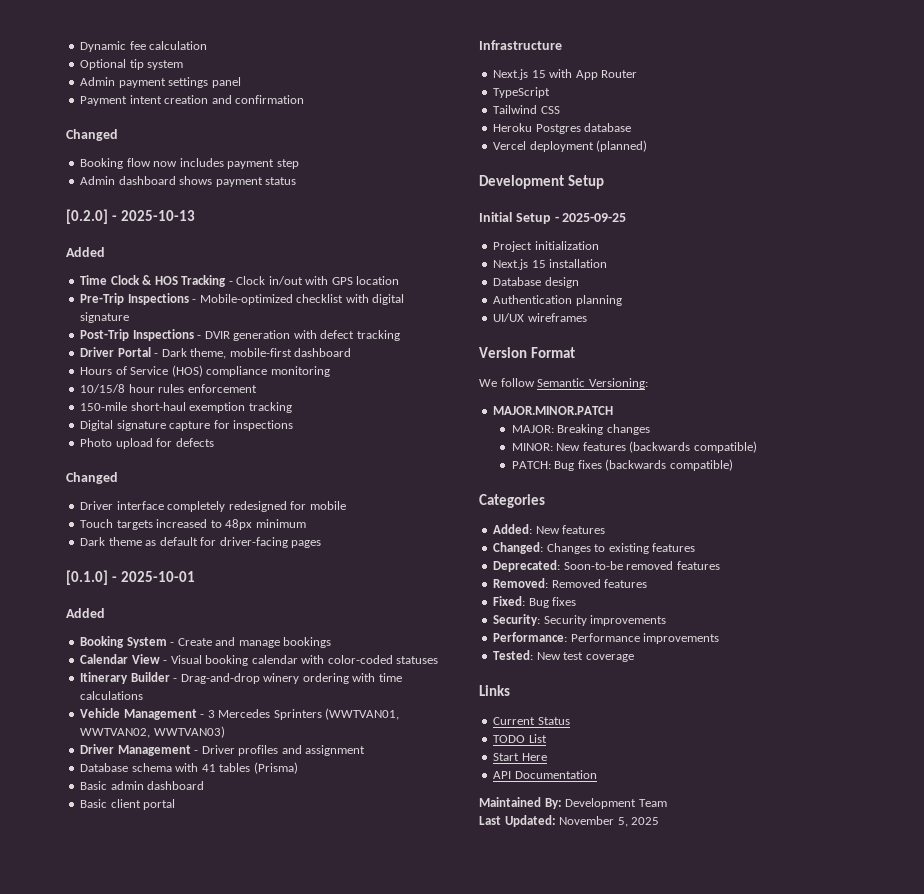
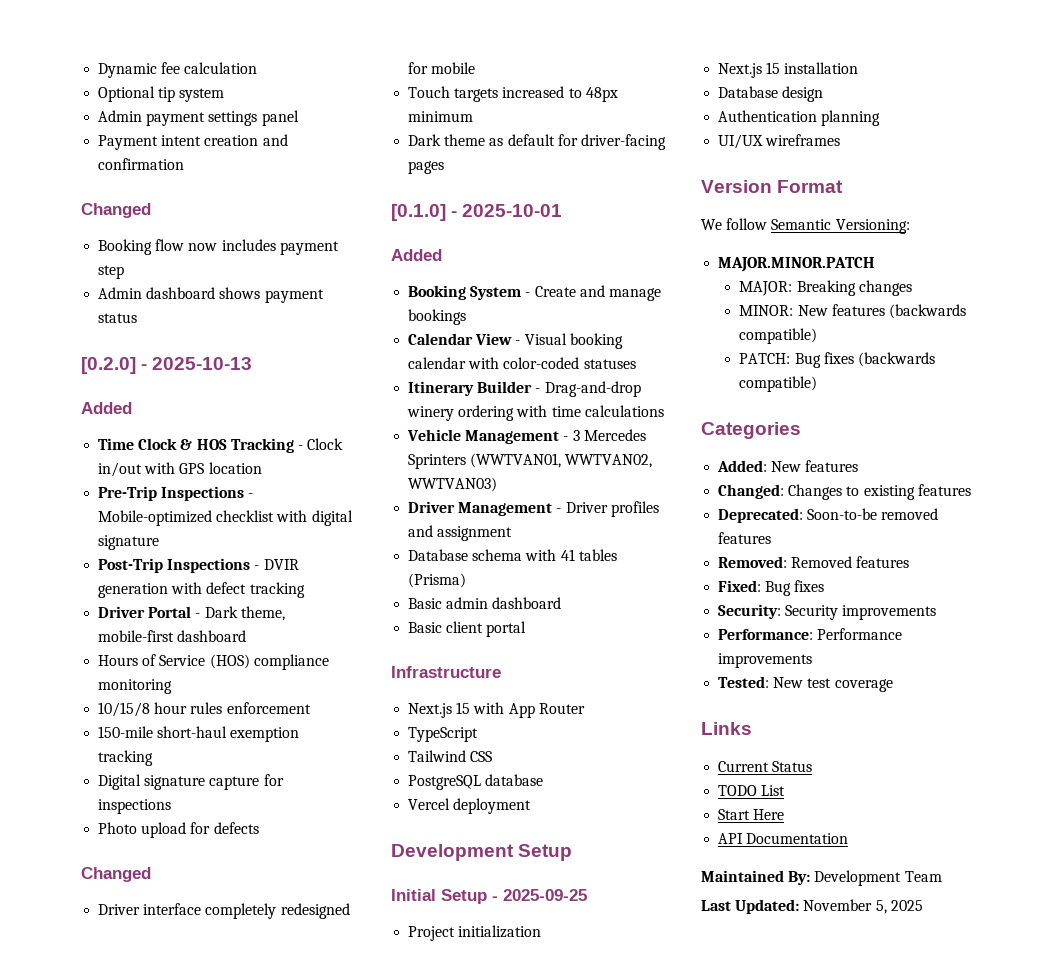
- Heroku Postgres database
+ PostgreSQL database
- Vercel deployment (planned)
+ Vercel deployment

